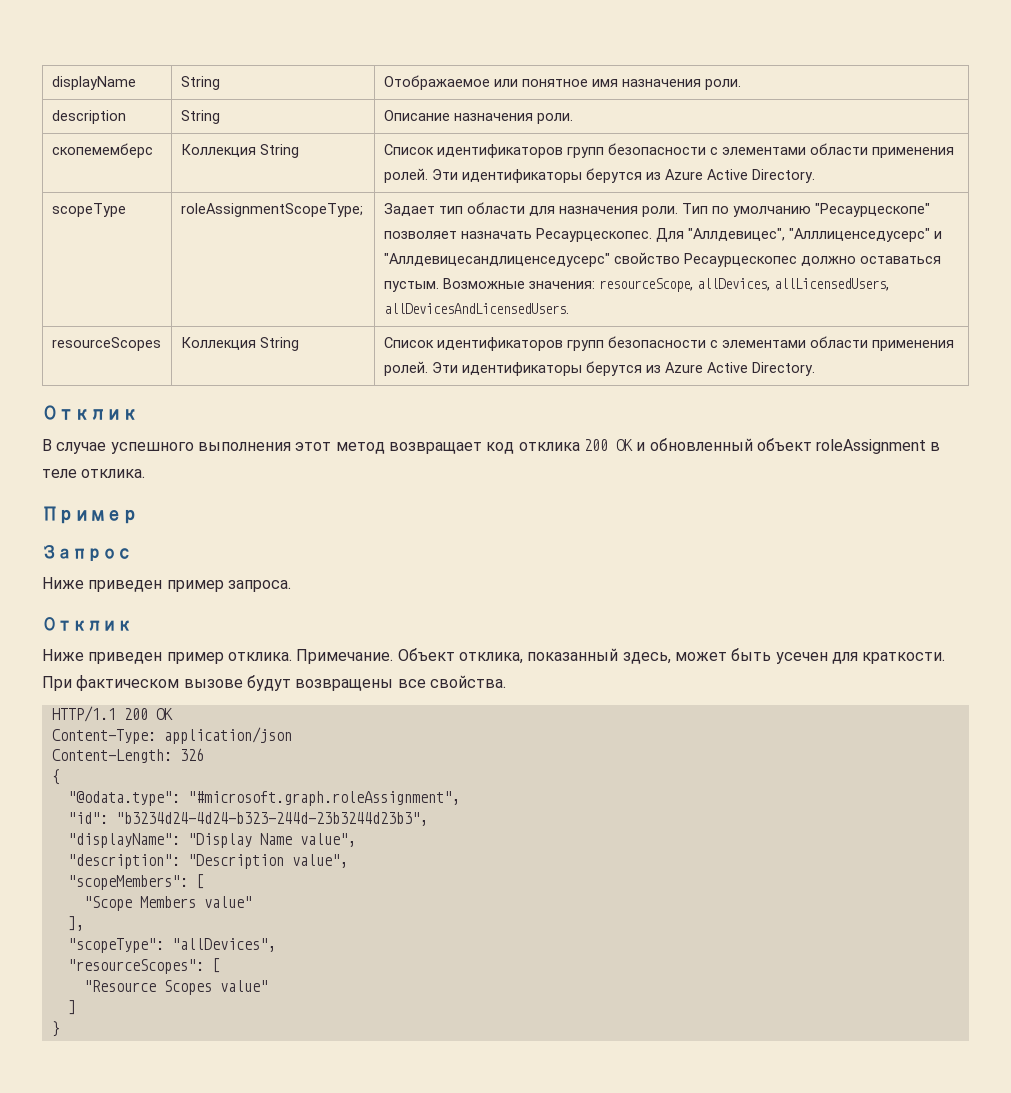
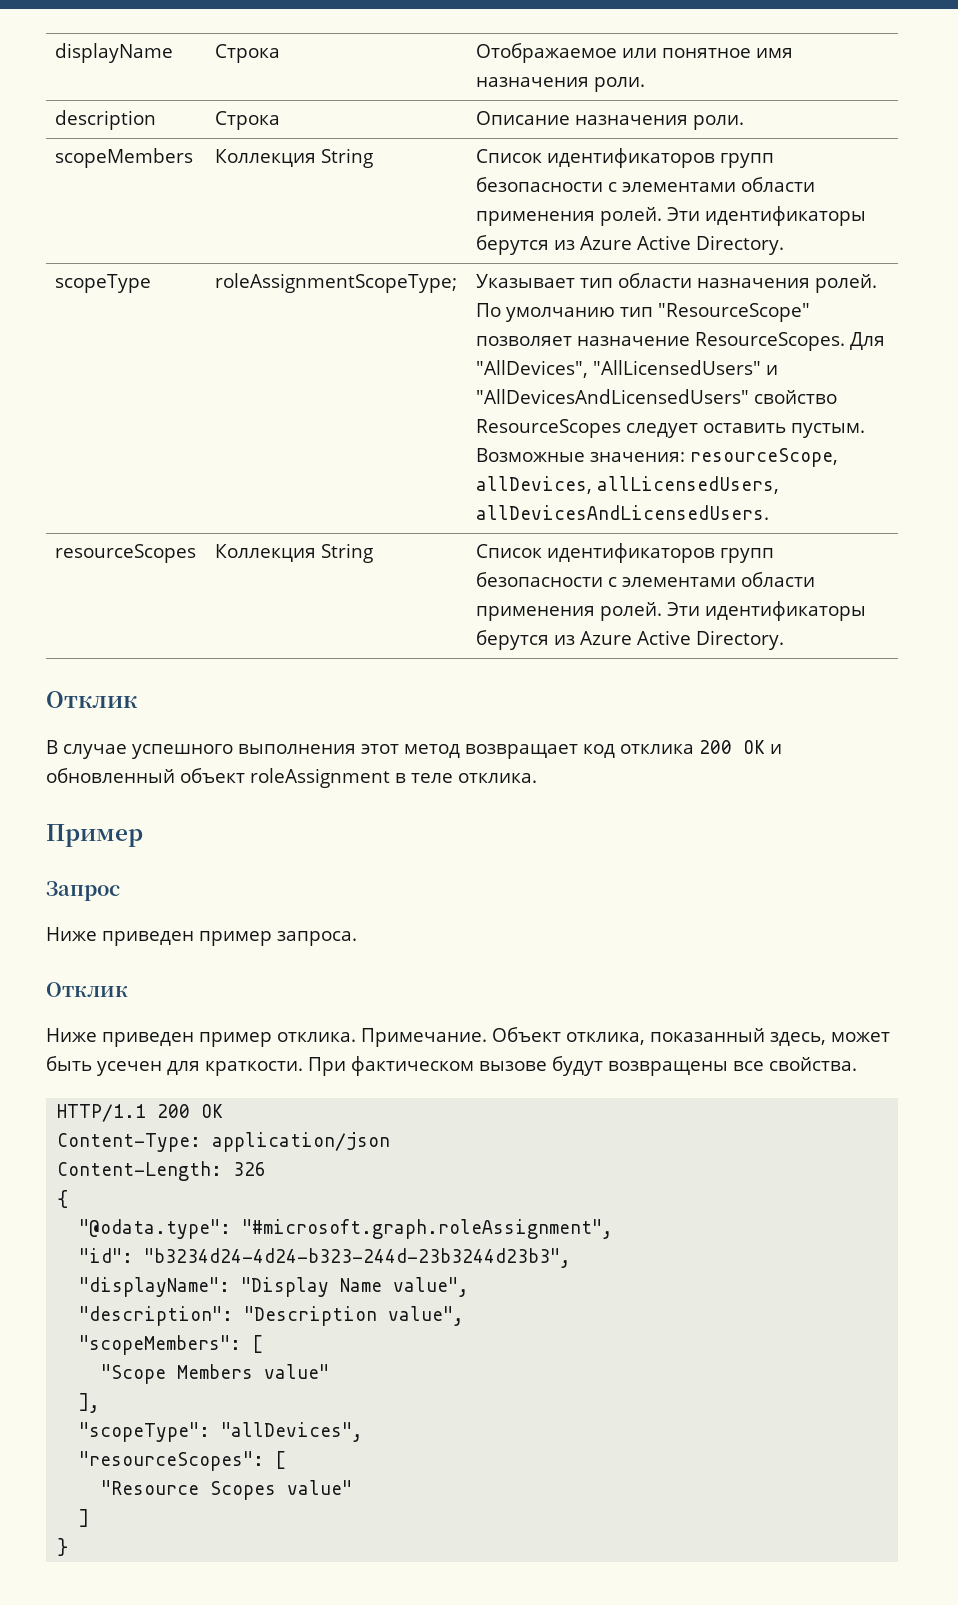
- displayName | String | Отображаемое или понятное имя назначения роли.
+ displayName | Строка | Отображаемое или понятное имя назначения роли.
- description | String | Описание назначения роли.
+ description | Строка | Описание назначения роли.
- скопемемберс | Коллекция String | Список идентификаторов групп безопасности с элементами области применения ролей. Эти идентификаторы берутся из Azure Active Directory.
+ scopeMembers | Коллекция String | Список идентификаторов групп безопасности с элементами области применения ролей. Эти идентификаторы берутся из Azure Active Directory.
- scopeType | roleAssignmentScopeType; | Задает тип области для назначения роли. Тип по умолчанию "Ресаурцескопе" позволяет назначать Ресаурцескопес. Для "Аллдевицес", "Алллиценседусерс" и "Аллдевицесандлиценседусерс" свойство Ресаурцескопес должно оставаться пустым. Возможные значения: resourceScope, allDevices, allLicensedUsers, allDevicesAndLicensedUsers.
+ scopeType | roleAssignmentScopeType; | Указывает тип области назначения ролей. По умолчанию тип "ResourceScope" позволяет назначение ResourceScopes. Для "AllDevices", "AllLicensedUsers" и "AllDevicesAndLicensedUsers" свойство ResourceScopes следует оставить пустым. Возможные значения: resourceScope, allDevices, allLicensedUsers, allDevicesAndLicensedUsers.

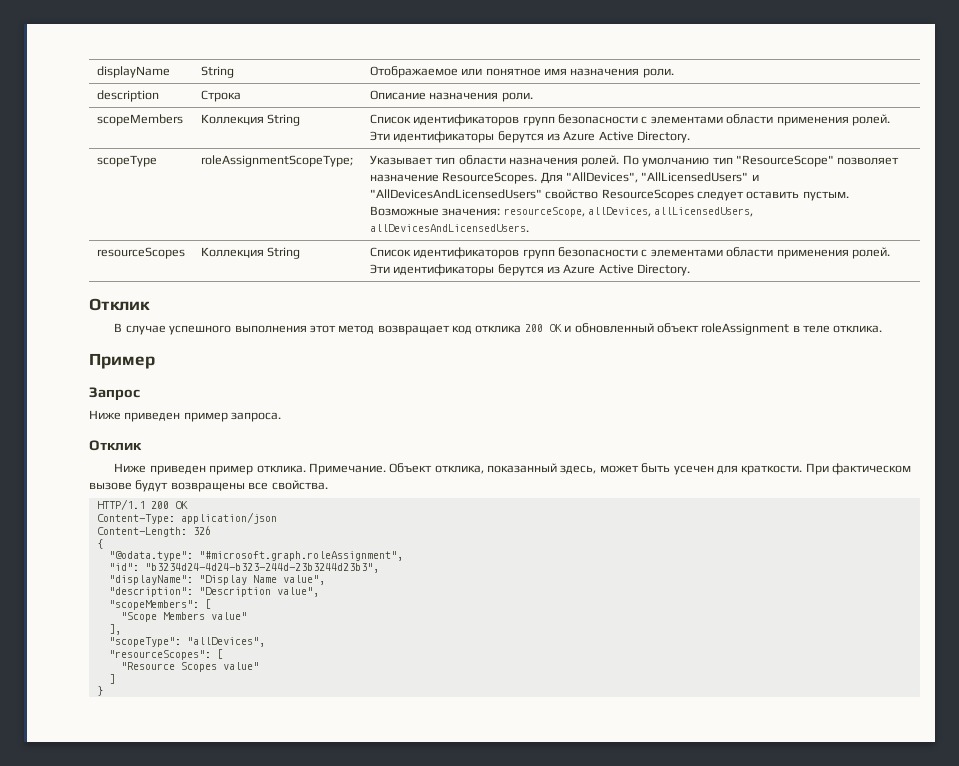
- displayName | Строка | Отображаемое или понятное имя назначения роли.
+ displayName | String | Отображаемое или понятное имя назначения роли.

